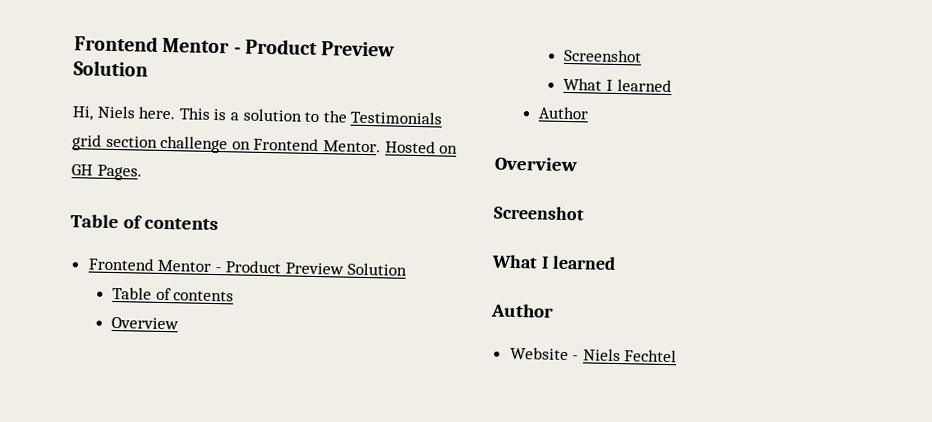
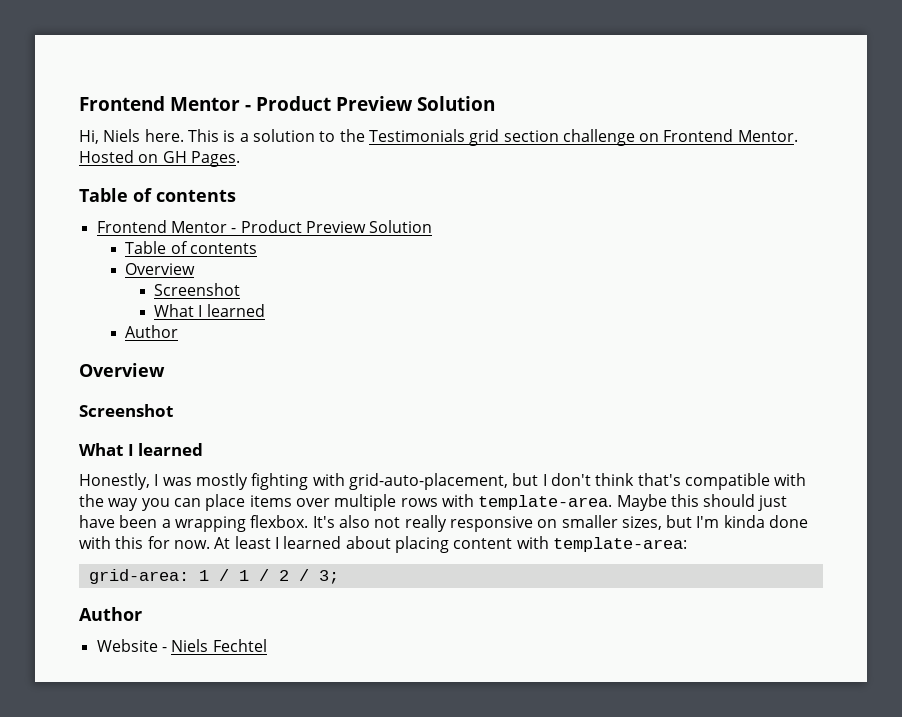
+ Honestly, I was mostly fighting with grid-auto-placement, but I don't think that's compatible with the way you can place items over multiple rows with template-area. Maybe this should just have been a wrapping flexbox. It's also not really responsive on smaller sizes, but I'm kinda done with this for now. At least I learned about placing content with template-area:
+ grid-area: 1 / 1 / 2 / 3;

